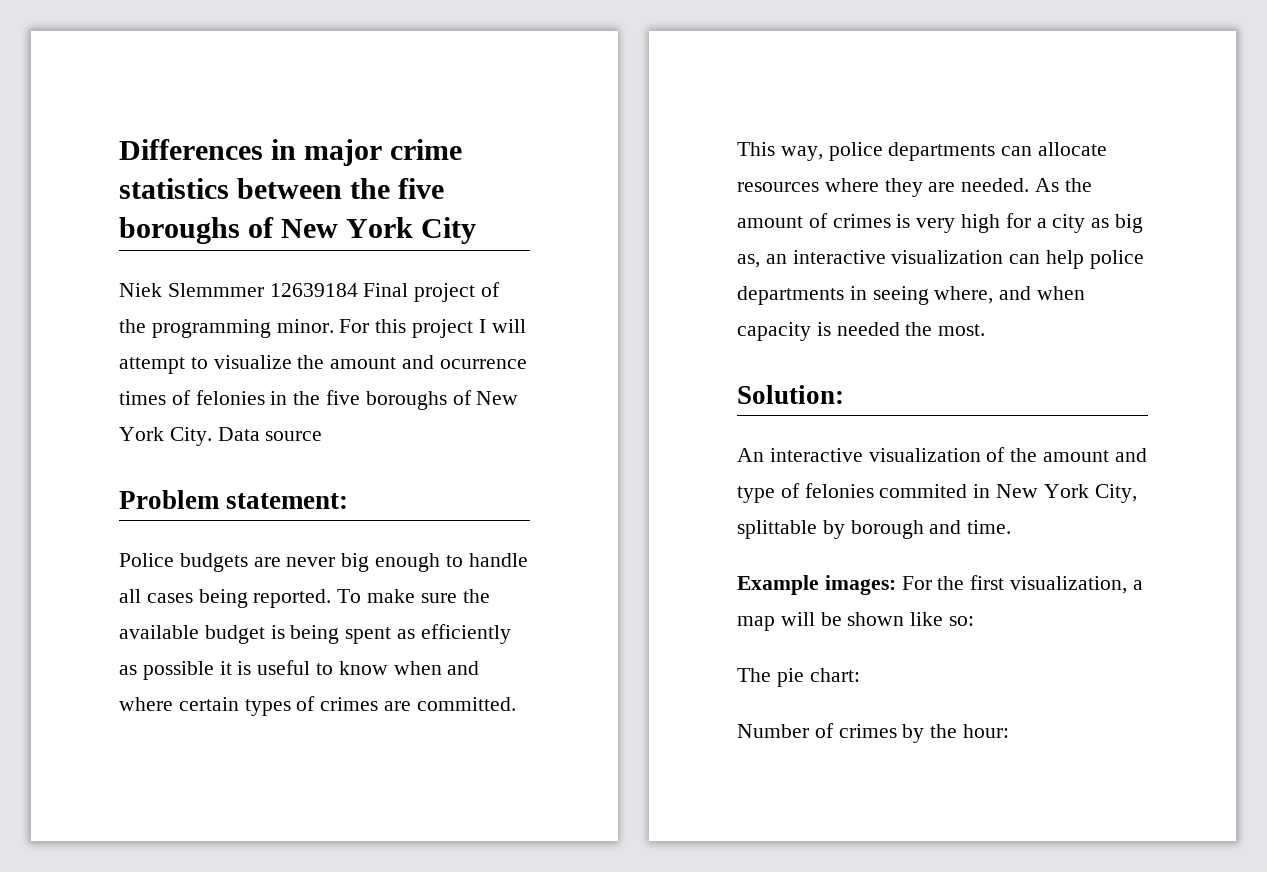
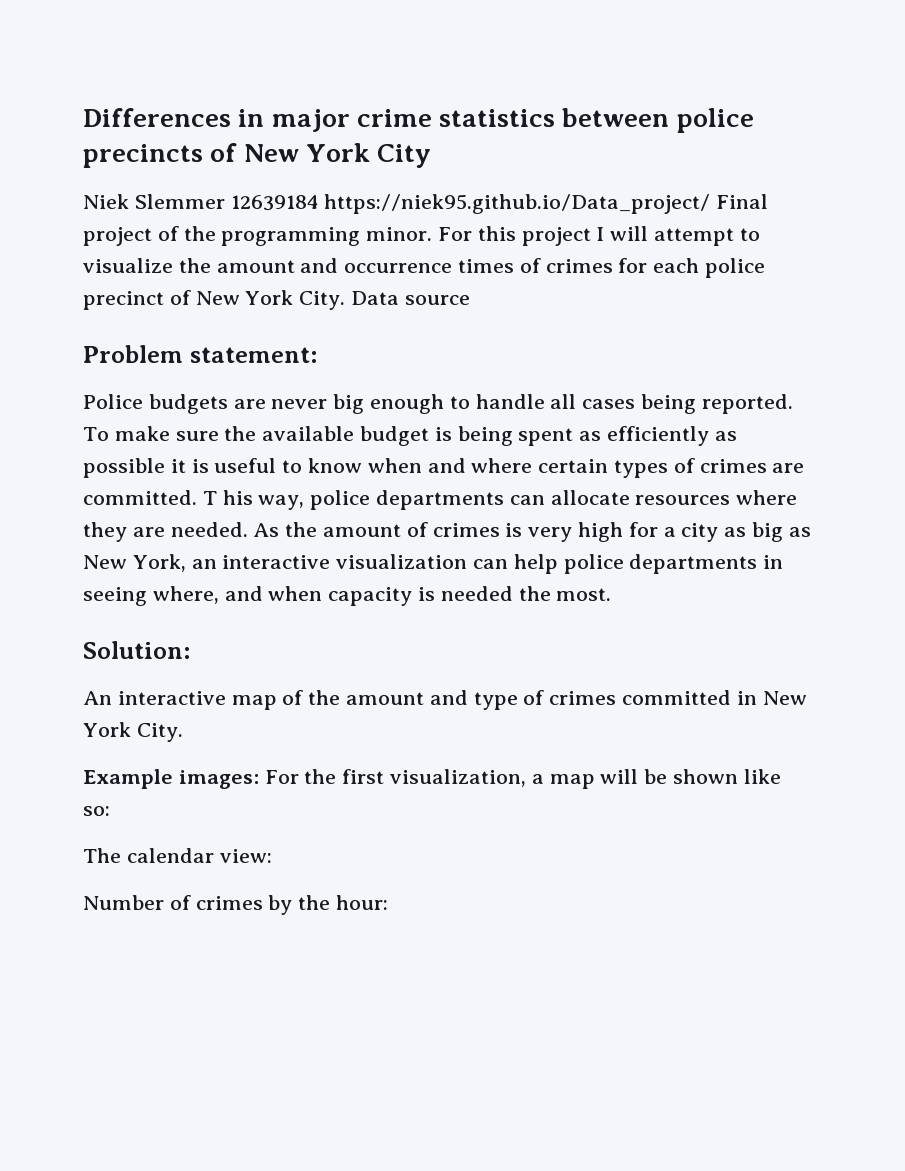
- Differences in major crime statistics between the five boroughs of New York City
+ Differences in major crime statistics between police precincts of New York City
- Niek Slemmmer 12639184 Final project of the programming minor.
+ Niek Slemmer 12639184 https://niek95.github.io/Data_project/ Final project of the programming minor.
- For this project I will attempt to visualize the amount and ocurrence times of felonies in the five boroughs of New York City.
+ For this project I will attempt to visualize the amount and occurrence times of crimes for each police precinct of New York City.
- This way, police departments can allocate resources where they are needed.
+ T his way, police departments can allocate resources where they are needed.
- As the amount of crimes is very high for a city as big as, an interactive visualization can help police departments in seeing where, and when capacity is needed the most.
+ As the amount of crimes is very high for a city as big as New York, an interactive visualization can help police departments in seeing where, and when capacity is needed the most.
- An interactive visualization of the amount and type of felonies commited in New York City, splittable by borough and time.
+ An interactive map of the amount and type of crimes committed in New York City.
- The pie chart:
+ The calendar view:

